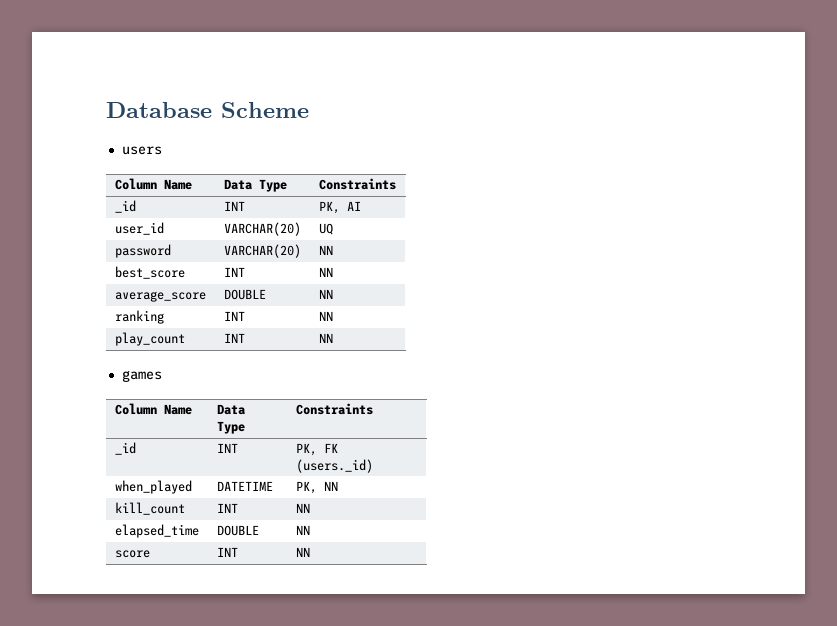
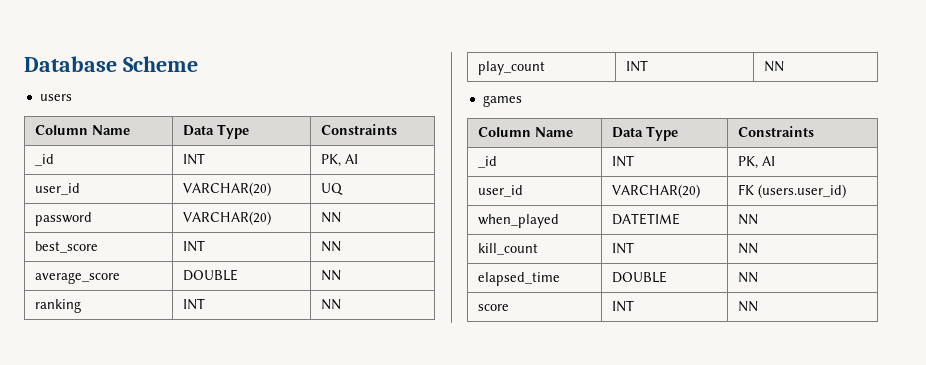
  games
  Column Name | Data Type | Constraints
- _id | INT | PK, FK (users._id)
+ _id | INT | PK, AI
+ user_id | VARCHAR(20) | FK (users.user_id)
- when_played | DATETIME | PK, NN
+ when_played | DATETIME | NN

